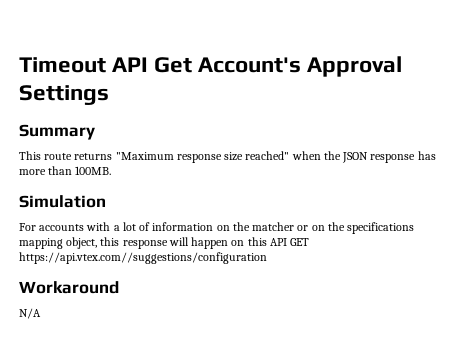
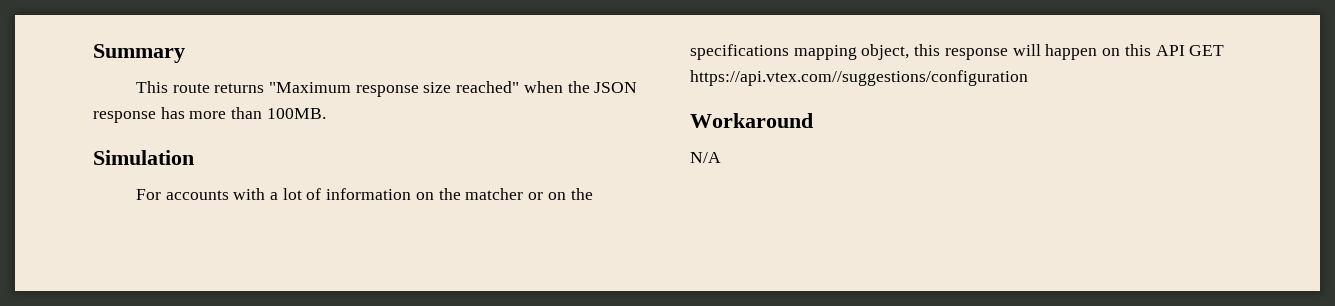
- Timeout API Get Account's Approval Settings

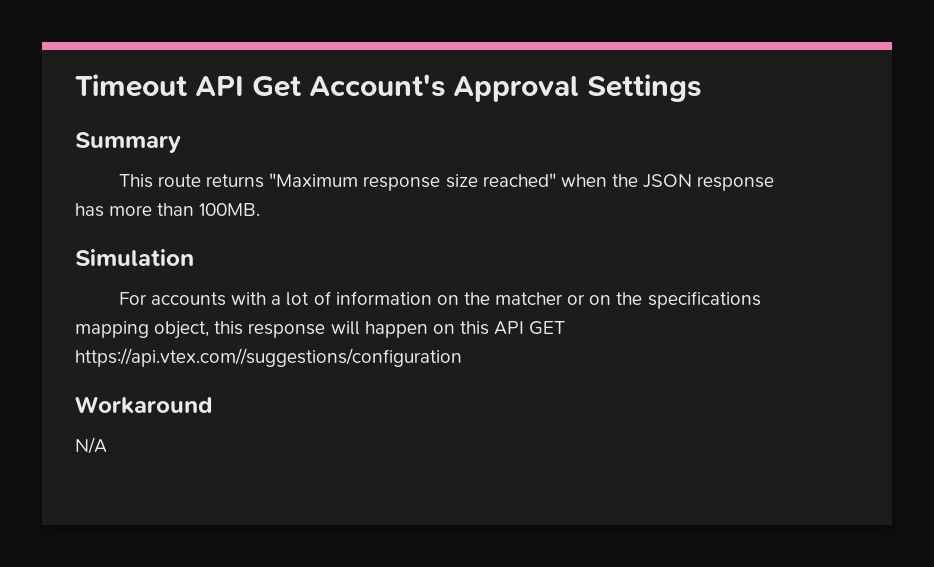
+ Timeout API Get Account's Approval Settings

